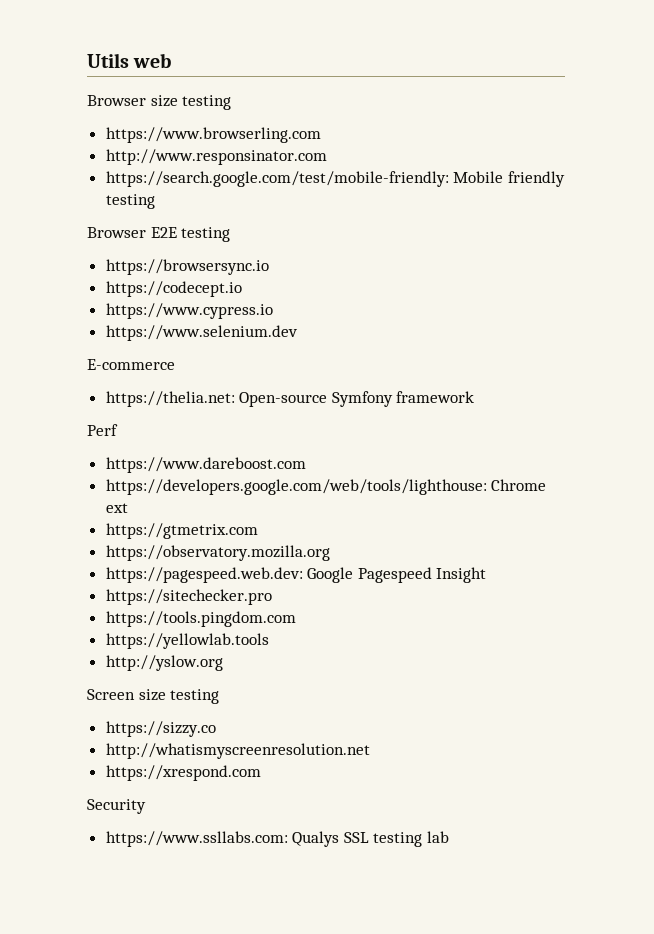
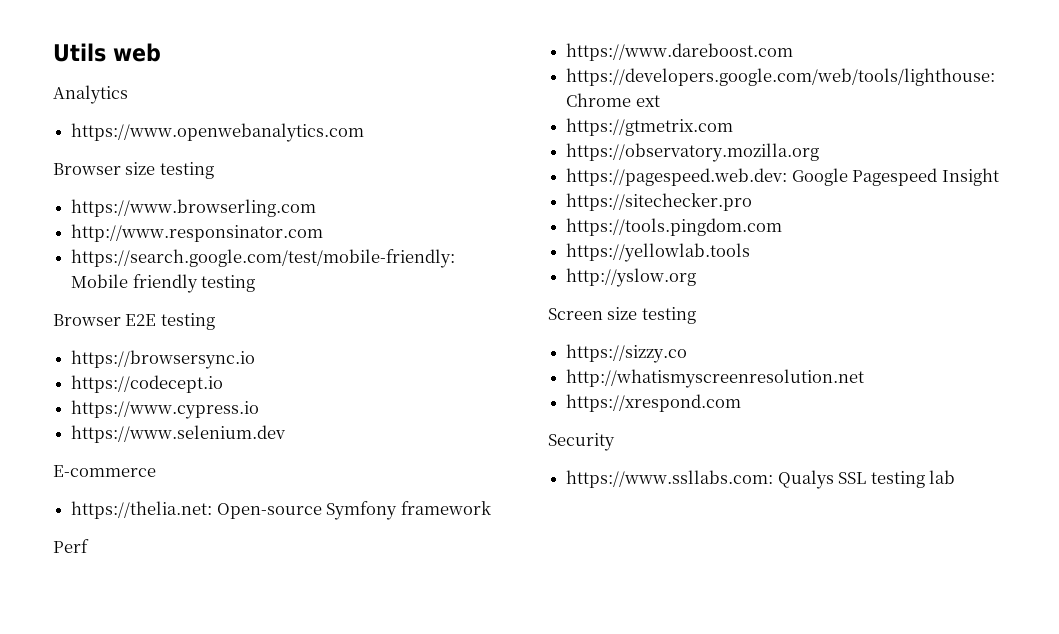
+ Analytics
+ https://www.openwebanalytics.com

